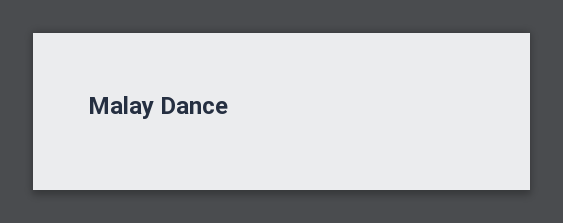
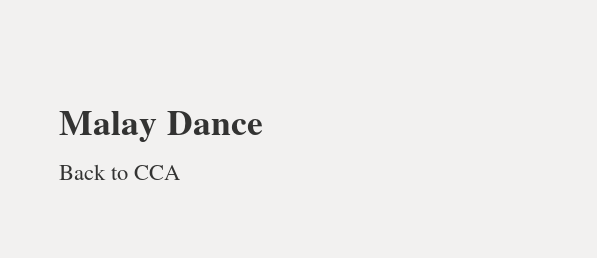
+ Back to CCA

